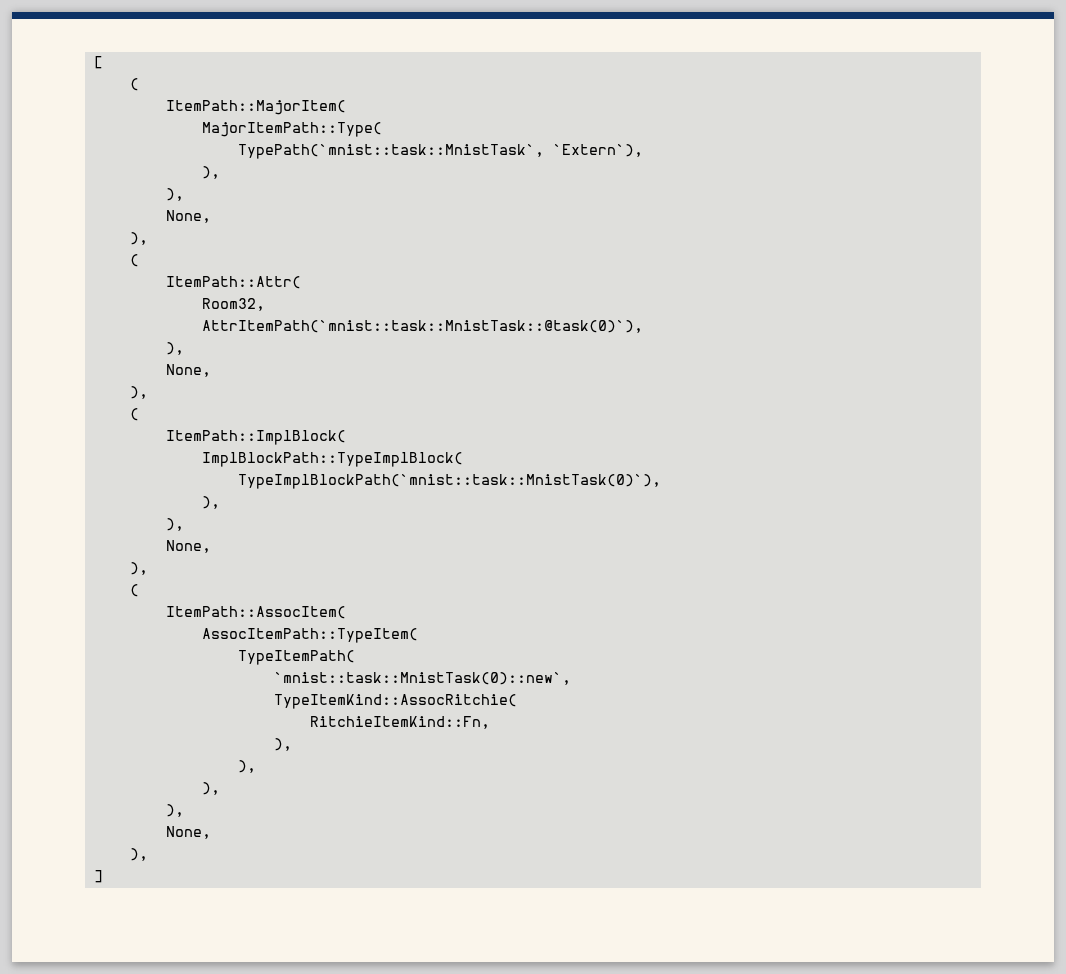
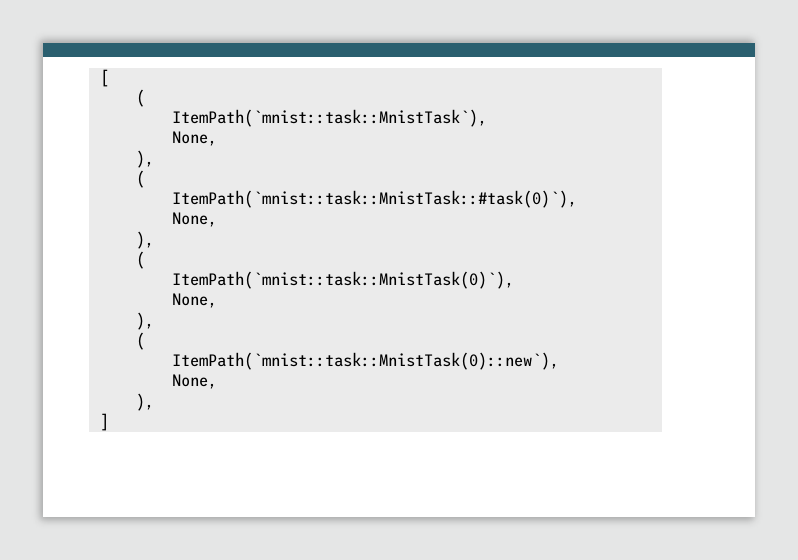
- ItemPath::MajorItem(
- MajorItemPath::Type(
- TypePath(`mnist::task::MnistTask`, `Extern`),
- ),
- ),
+ ItemPath(`mnist::task::MnistTask`),
  None,
  ),
  (
- ItemPath::Attr(
- Room32,
- AttrItemPath(`mnist::task::MnistTask::@task(0)`),
- ),
+ ItemPath(`mnist::task::MnistTask::#task(0)`),
  None,
  ),
  (
- ItemPath::ImplBlock(
- ImplBlockPath::TypeImplBlock(
- TypeImplBlockPath(`mnist::task::MnistTask(0)`),
- ),
- ),
+ ItemPath(`mnist::task::MnistTask(0)`),
  None,
  ),
  (
- ItemPath::AssocItem(
- AssocItemPath::TypeItem(
- TypeItemPath(
- `mnist::task::MnistTask(0)::new`,
- TypeItemKind::AssocRitchie(
- RitchieItemKind::Fn,
- ),
- ),
- ),
- ),
+ ItemPath(`mnist::task::MnistTask(0)::new`),

